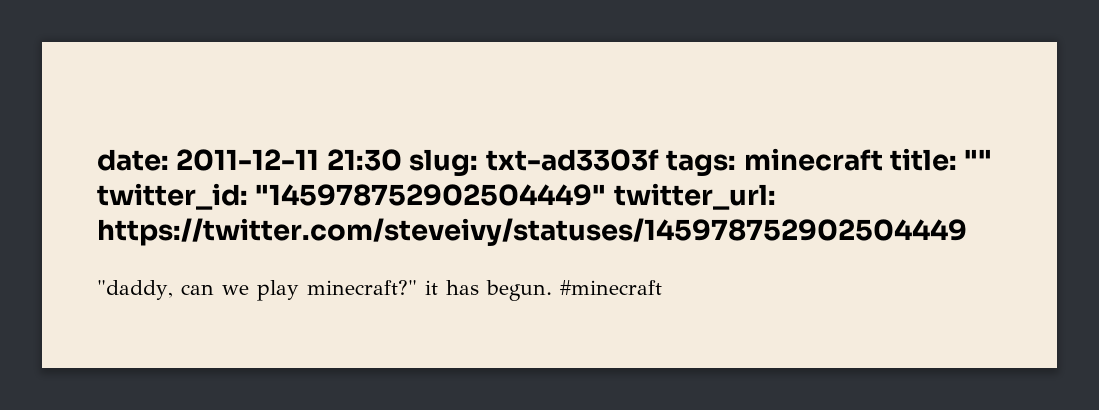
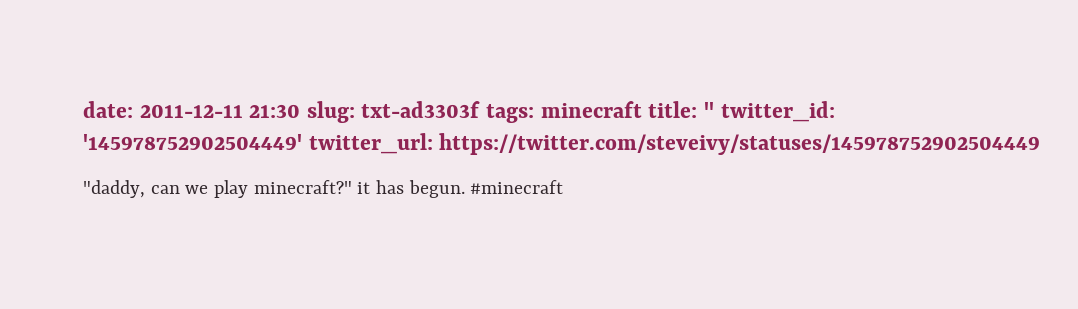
- date: 2011-12-11 21:30 slug: txt-ad3303f tags: minecraft title: "" twitter_id: "145978752902504449" twitter_url: https://twitter.com/steveivy/statuses/145978752902504449
+ date: 2011-12-11 21:30 slug: txt-ad3303f tags: minecraft title: '' twitter_id: '145978752902504449' twitter_url: https://twitter.com/steveivy/statuses/145978752902504449

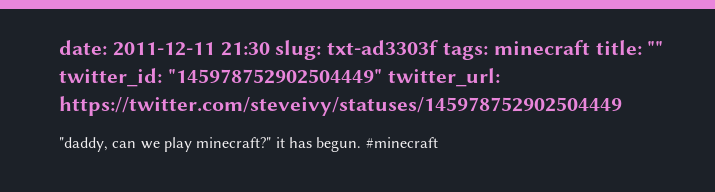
- date: 2011-12-11 21:30 slug: txt-ad3303f tags: minecraft title: '' twitter_id: '145978752902504449' twitter_url: https://twitter.com/steveivy/statuses/145978752902504449
+ date: 2011-12-11 21:30 slug: txt-ad3303f tags: minecraft title: "" twitter_id: "145978752902504449" twitter_url: https://twitter.com/steveivy/statuses/145978752902504449

